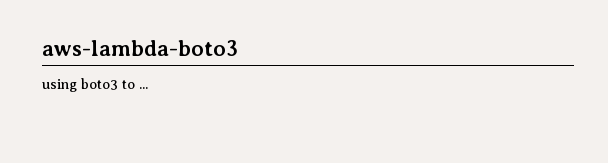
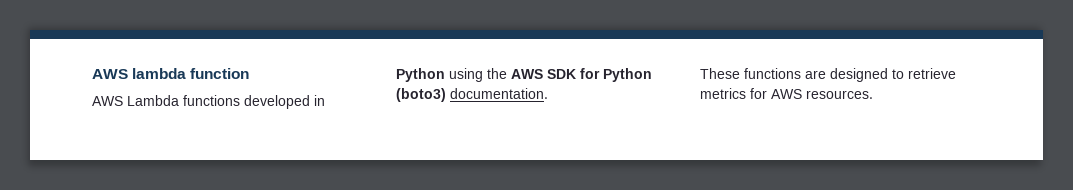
- aws-lambda-boto3
- using boto3 to ...
+ AWS lambda function
+ AWS Lambda functions developed in Python using the AWS SDK for Python (boto3) documentation.
+ These functions are designed to retrieve metrics for AWS resources.

